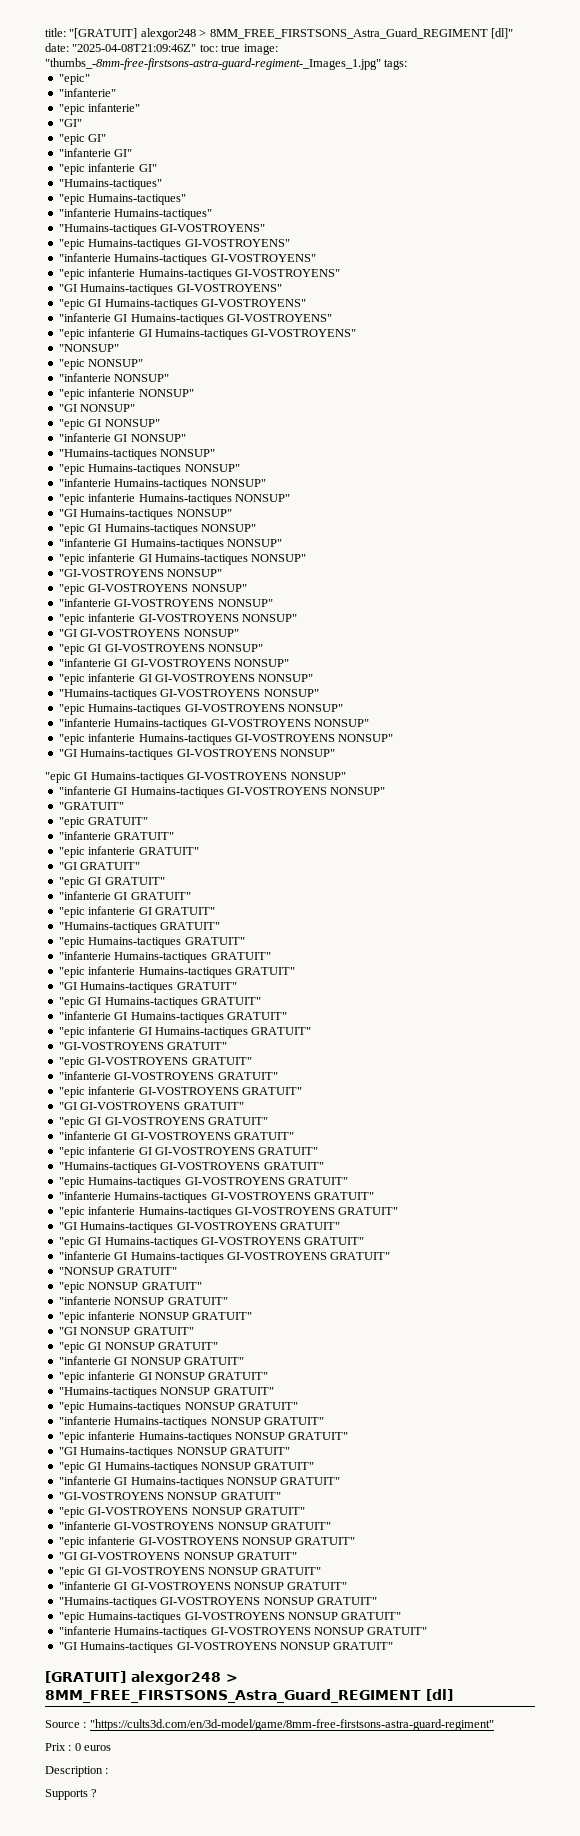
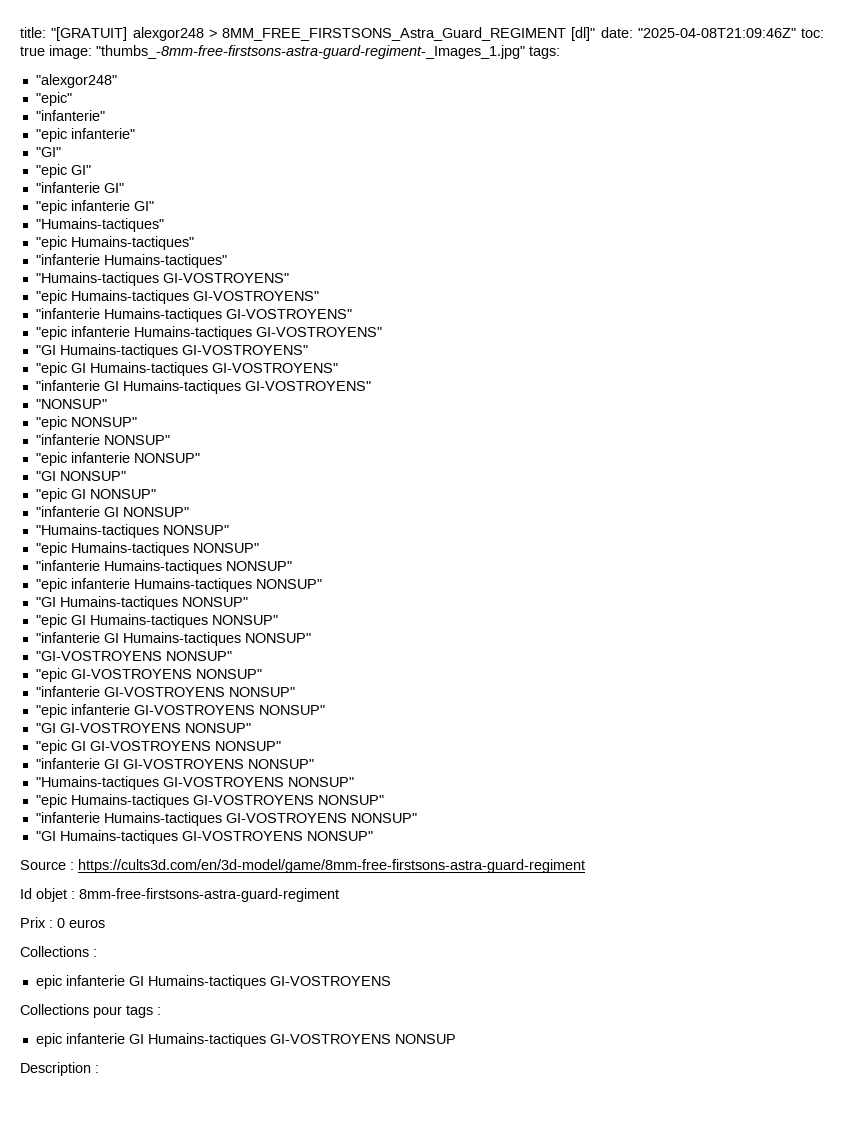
+ "alexgor248"
- "epic infanterie GI Humains-tactiques GI-VOSTROYENS"
- "epic infanterie GI Humains-tactiques NONSUP"
- "epic infanterie GI GI-VOSTROYENS NONSUP"
- "epic infanterie Humains-tactiques GI-VOSTROYENS NONSUP"
- "epic GI Humains-tactiques GI-VOSTROYENS NONSUP"
- "infanterie GI Humains-tactiques GI-VOSTROYENS NONSUP"
- "GRATUIT"
- "epic GRATUIT"
- "infanterie GRATUIT"
- "epic infanterie GRATUIT"
- "GI GRATUIT"
- "epic GI GRATUIT"
- "infanterie GI GRATUIT"
- "epic infanterie GI GRATUIT"
- "Humains-tactiques GRATUIT"
- "epic Humains-tactiques GRATUIT"
- "infanterie Humains-tactiques GRATUIT"
- "epic infanterie Humains-tactiques GRATUIT"
- "GI Humains-tactiques GRATUIT"
- "epic GI Humains-tactiques GRATUIT"
- "infanterie GI Humains-tactiques GRATUIT"
- "epic infanterie GI Humains-tactiques GRATUIT"
- "GI-VOSTROYENS GRATUIT"
- "epic GI-VOSTROYENS GRATUIT"
- "infanterie GI-VOSTROYENS GRATUIT"
- "epic infanterie GI-VOSTROYENS GRATUIT"
- "GI GI-VOSTROYENS GRATUIT"
- "epic GI GI-VOSTROYENS GRATUIT"
- "infanterie GI GI-VOSTROYENS GRATUIT"
- "epic infanterie GI GI-VOSTROYENS GRATUIT"
- "Humains-tactiques GI-VOSTROYENS GRATUIT"
- "epic Humains-tactiques GI-VOSTROYENS GRATUIT"
- "infanterie Humains-tactiques GI-VOSTROYENS GRATUIT"
- "epic infanterie Humains-tactiques GI-VOSTROYENS GRATUIT"
- "GI Humains-tactiques GI-VOSTROYENS GRATUIT"
- "epic GI Humains-tactiques GI-VOSTROYENS GRATUIT"
- "infanterie GI Humains-tactiques GI-VOSTROYENS GRATUIT"
- "NONSUP GRATUIT"
- "epic NONSUP GRATUIT"
- "infanterie NONSUP GRATUIT"
- "epic infanterie NONSUP GRATUIT"
- "GI NONSUP GRATUIT"
- "epic GI NONSUP GRATUIT"
- "infanterie GI NONSUP GRATUIT"
- "epic infanterie GI NONSUP GRATUIT"
- "Humains-tactiques NONSUP GRATUIT"
- "epic Humains-tactiques NONSUP GRATUIT"
- "infanterie Humains-tactiques NONSUP GRATUIT"
- "epic infanterie Humains-tactiques NONSUP GRATUIT"
- "GI Humains-tactiques NONSUP GRATUIT"
- "epic GI Humains-tactiques NONSUP GRATUIT"
- "infanterie GI Humains-tactiques NONSUP GRATUIT"
- "GI-VOSTROYENS NONSUP GRATUIT"
- "epic GI-VOSTROYENS NONSUP GRATUIT"
- "infanterie GI-VOSTROYENS NONSUP GRATUIT"
- "epic infanterie GI-VOSTROYENS NONSUP GRATUIT"
- "GI GI-VOSTROYENS NONSUP GRATUIT"
- "epic GI GI-VOSTROYENS NONSUP GRATUIT"
- "infanterie GI GI-VOSTROYENS NONSUP GRATUIT"
- "Humains-tactiques GI-VOSTROYENS NONSUP GRATUIT"
- "epic Humains-tactiques GI-VOSTROYENS NONSUP GRATUIT"
- "infanterie Humains-tactiques GI-VOSTROYENS NONSUP GRATUIT"
- "GI Humains-tactiques GI-VOSTROYENS NONSUP GRATUIT"
- [GRATUIT] alexgor248 > 8MM_FREE_FIRSTSONS_Astra_Guard_REGIMENT [dl]
- Source : "https://cults3d.com/en/3d-model/game/8mm-free-firstsons-astra-guard-regiment"
+ Source : https://cults3d.com/en/3d-model/game/8mm-free-firstsons-astra-guard-regiment
+ Id objet : 8mm-free-firstsons-astra-guard-regiment
  Prix : 0 euros
+ Collections :
+ epic infanterie GI Humains-tactiques GI-VOSTROYENS
+ Collections pour tags :
+ epic infanterie GI Humains-tactiques GI-VOSTROYENS NONSUP
- Supports ?

